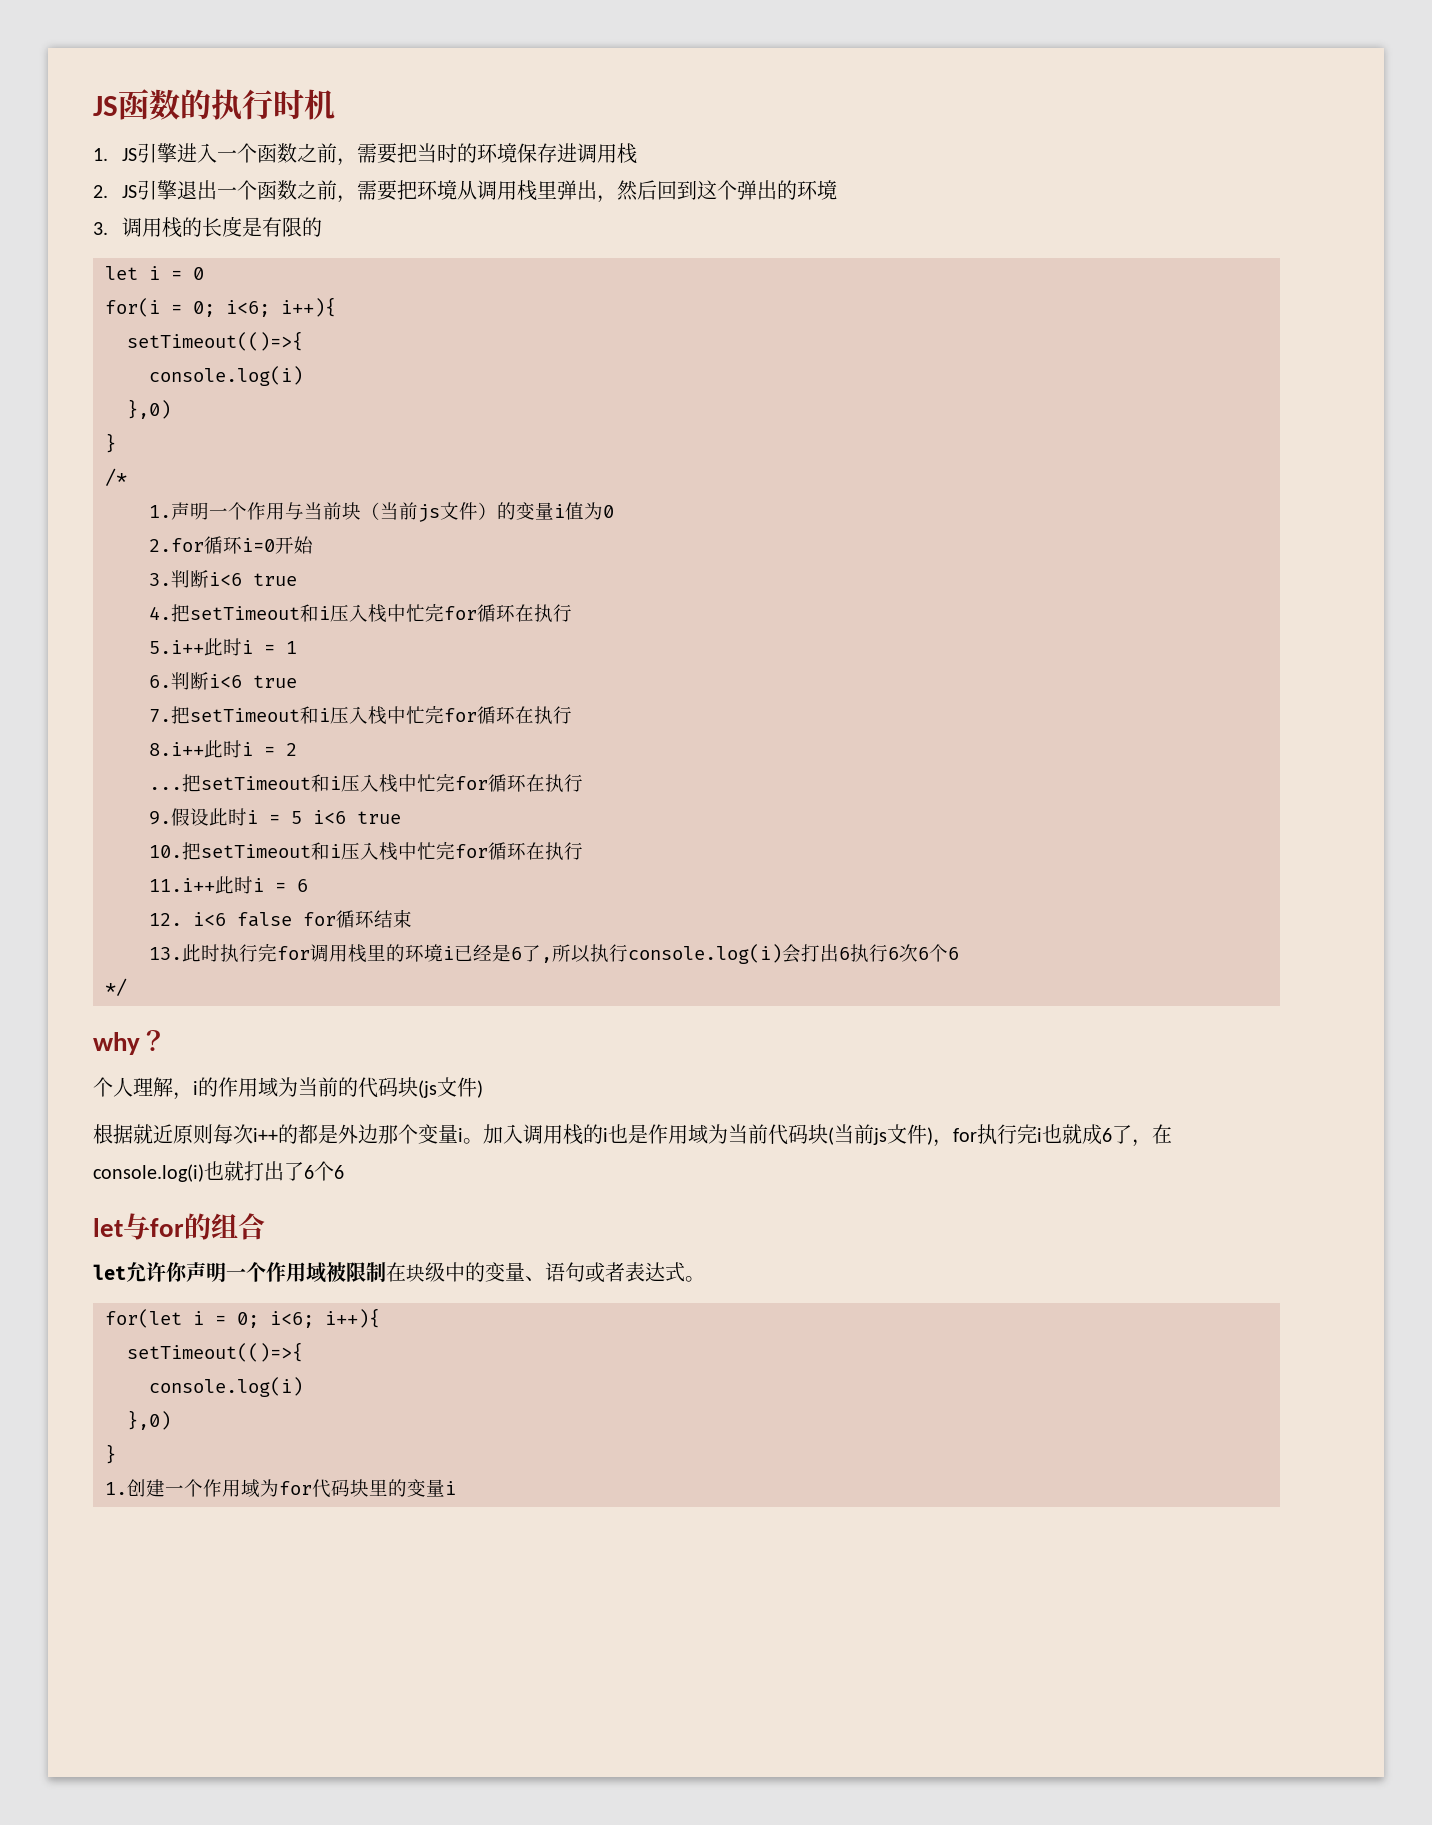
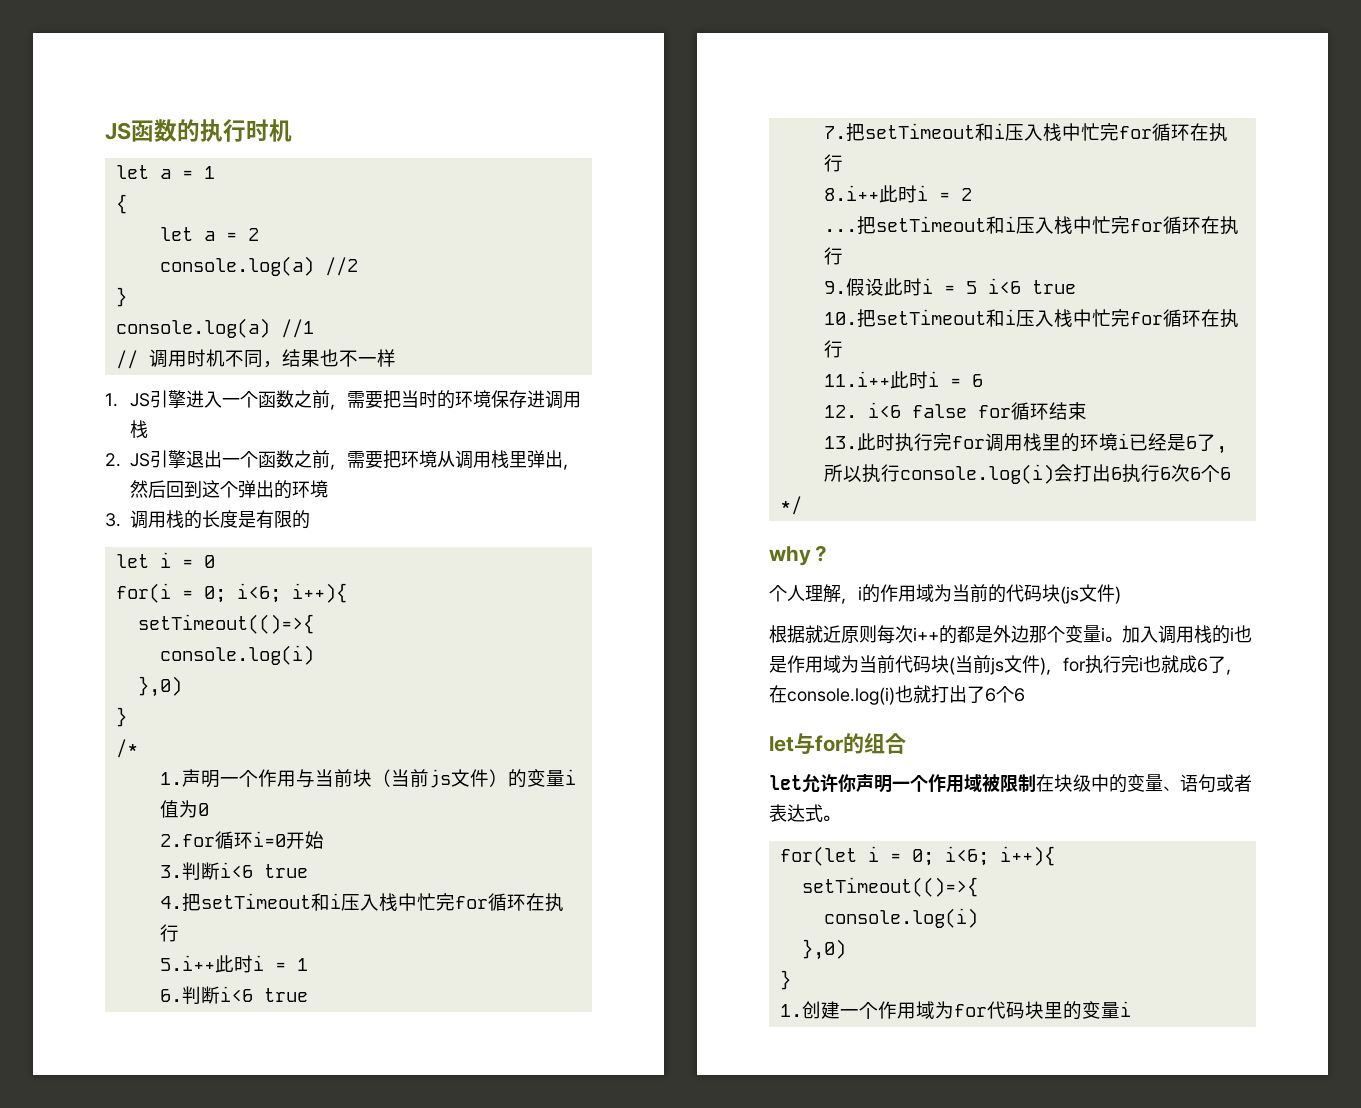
+ let a = 1
+ {
+ let a = 2
+ console.log(a) //2
+ }
+ console.log(a) //1
+ // 调用时机不同，结果也不一样

